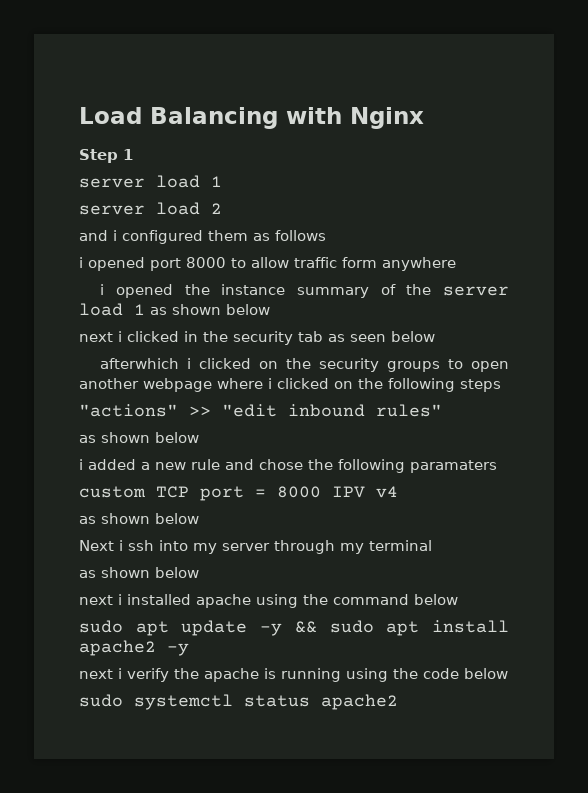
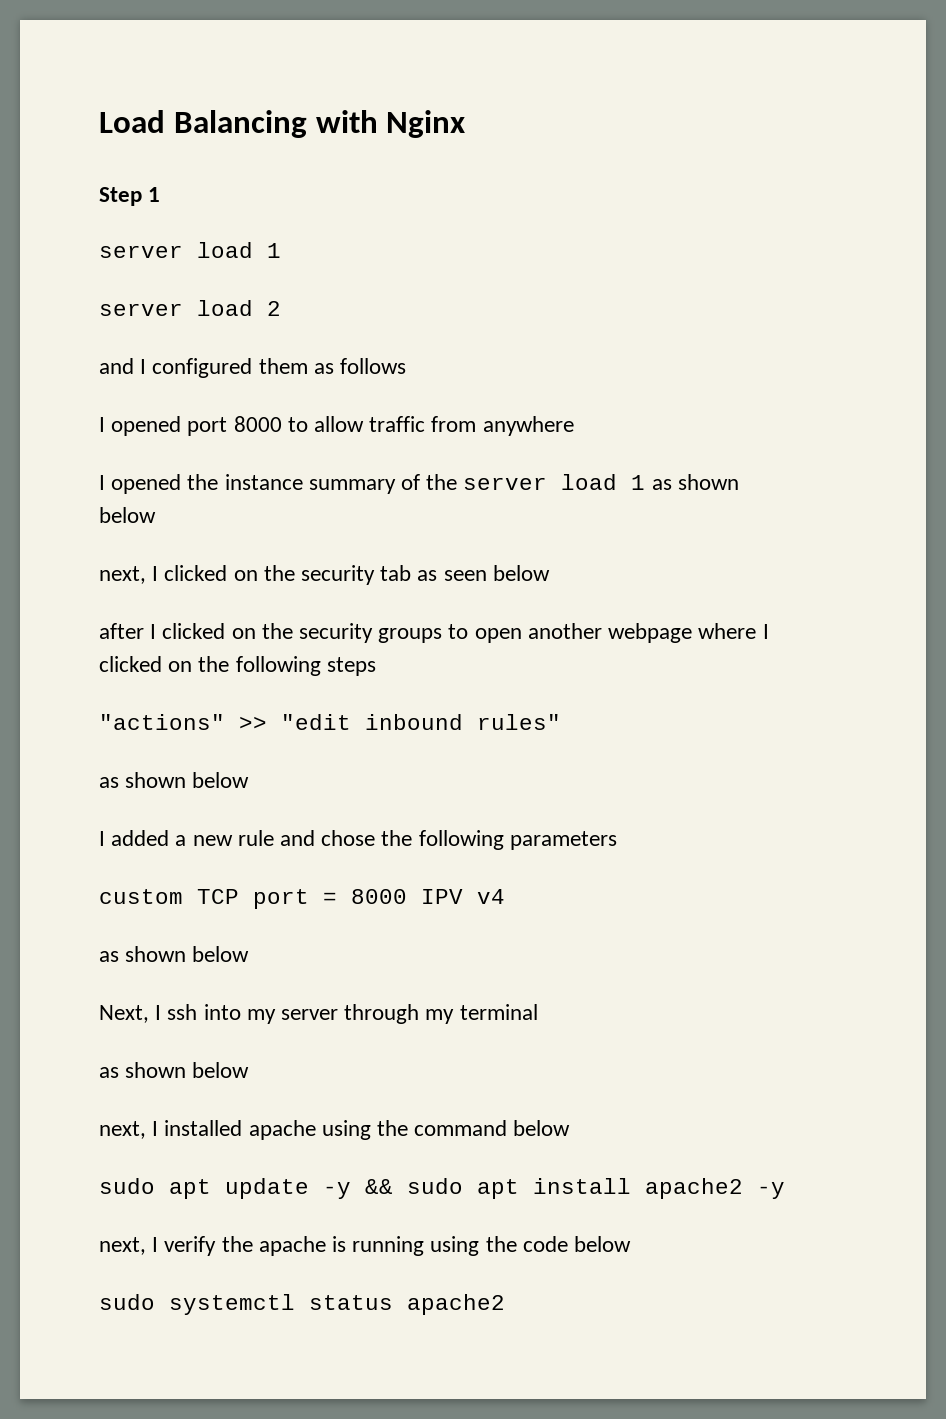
- and i configured them as follows
+ and I configured them as follows
- i opened port 8000 to allow traffic form anywhere
+ I opened port 8000 to allow traffic from anywhere
- i opened the instance summary of the server load 1 as shown below
+ I opened the instance summary of the server load 1 as shown below
- next i clicked in the security tab as seen below
+ next, I clicked on the security tab as seen below
- afterwhich i clicked on the security groups to open another webpage where i clicked on the following steps
+ after I clicked on the security groups to open another webpage where I clicked on the following steps
- i added a new rule and chose the following paramaters
+ I added a new rule and chose the following parameters
- Next i ssh into my server through my terminal
+ Next, I ssh into my server through my terminal
- next i installed apache using the command below
+ next, I installed apache using the command below
- next i verify the apache is running using the code below
+ next, I verify the apache is running using the code below

